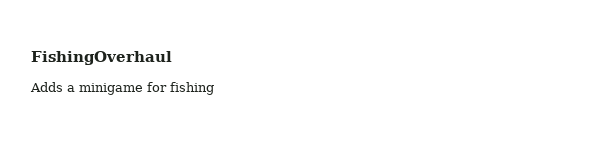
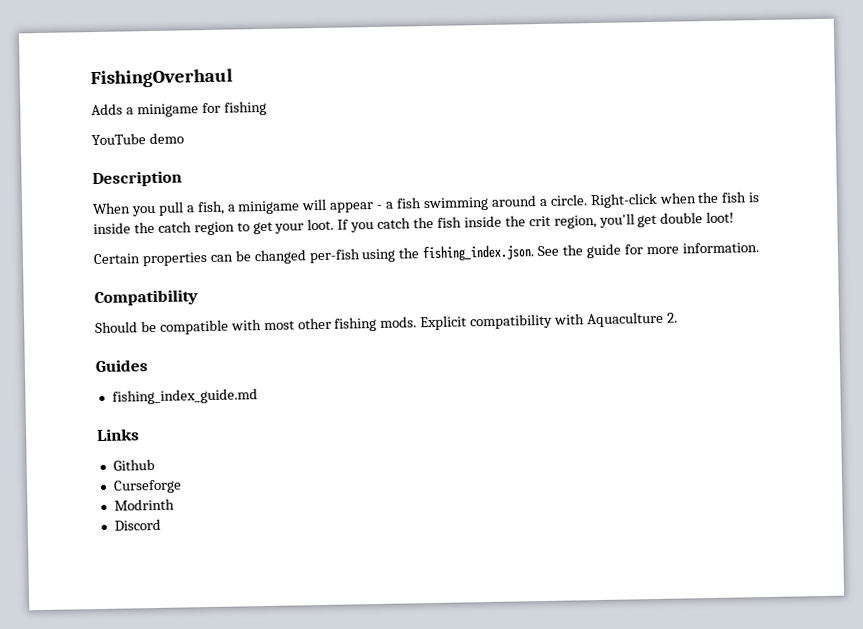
+ YouTube demo
+ Description
+ When you pull a fish, a minigame will appear - a fish swimming around a circle. Right-click when the fish is inside the catch region to get your loot. If you catch the fish inside the crit region, you'll get double loot!
+ Certain properties can be changed per-fish using the fishing_index.json. See the guide for more information.
+ Compatibility
+ Should be compatible with most other fishing mods. Explicit compatibility with Aquaculture 2.
+ Guides
+ fishing_index_guide.md
+ Links
+ Github
+ Curseforge
+ Modrinth
+ Discord

